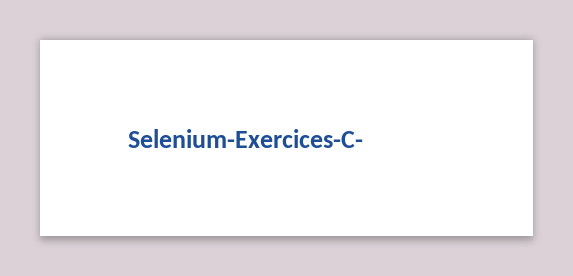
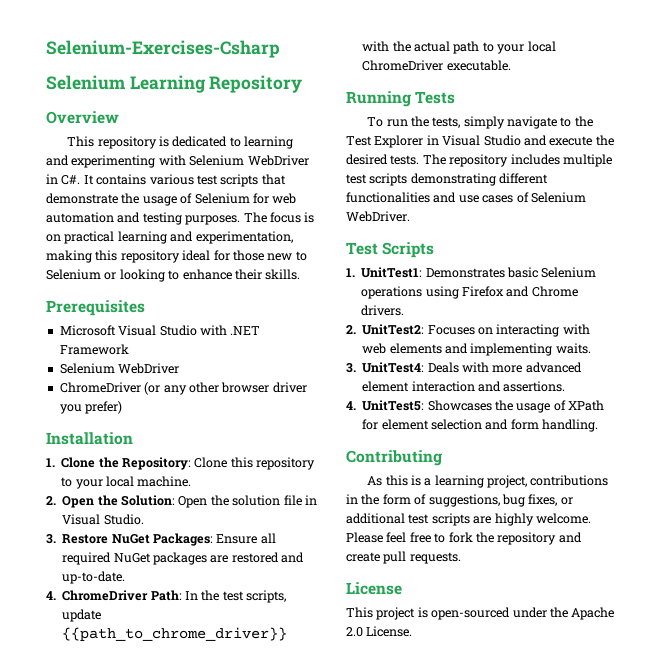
- Selenium-Exercices-C-
+ Selenium-Exercises-Csharp
+ Selenium Learning Repository
+ Overview
+ This repository is dedicated to learning and experimenting with Selenium WebDriver in C#. It contains various test scripts that demonstrate the usage of Selenium for web automation and testing purposes. The focus is on practical learning and experimentation, making this repository ideal for those new to Selenium or looking to enhance their skills.
+ Prerequisites
+ Microsoft Visual Studio with .NET Framework
+ Selenium WebDriver
+ ChromeDriver (or any other browser driver you prefer)
+ Installation
+ 1. Clone the Repository: Clone this repository to your local machine.
+ 2. Open the Solution: Open the solution file in Visual Studio.
+ 3. Restore NuGet Packages: Ensure all required NuGet packages are restored and up-to-date.
+ 4. ChromeDriver Path: In the test scripts, update {{path_to_chrome_driver}} with the actual path to your local ChromeDriver executable.
+ Running Tests
+ To run the tests, simply navigate to the Test Explorer in Visual Studio and execute the desired tests. The repository includes multiple test scripts demonstrating different functionalities and use cases of Selenium WebDriver.
+ Test Scripts
+ 1. UnitTest1: Demonstrates basic Selenium operations using Firefox and Chrome drivers.
+ 2. UnitTest2: Focuses on interacting with web elements and implementing waits.
+ 3. UnitTest4: Deals with more advanced element interaction and assertions.
+ 4. UnitTest5: Showcases the usage of XPath for element selection and form handling.
+ Contributing
+ As this is a learning project, contributions in the form of suggestions, bug fixes, or additional test scripts are highly welcome. Please feel free to fork the repository and create pull requests.
+ License
+ This project is open-sourced under the Apache 2.0 License.

